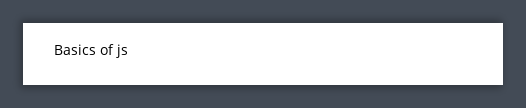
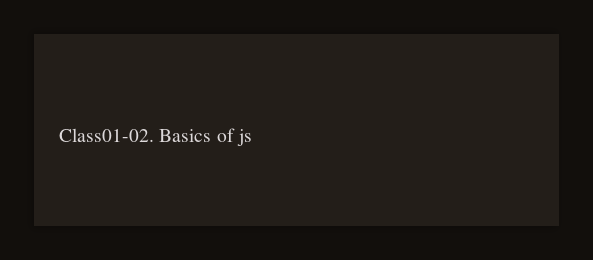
+ Class01-02.

